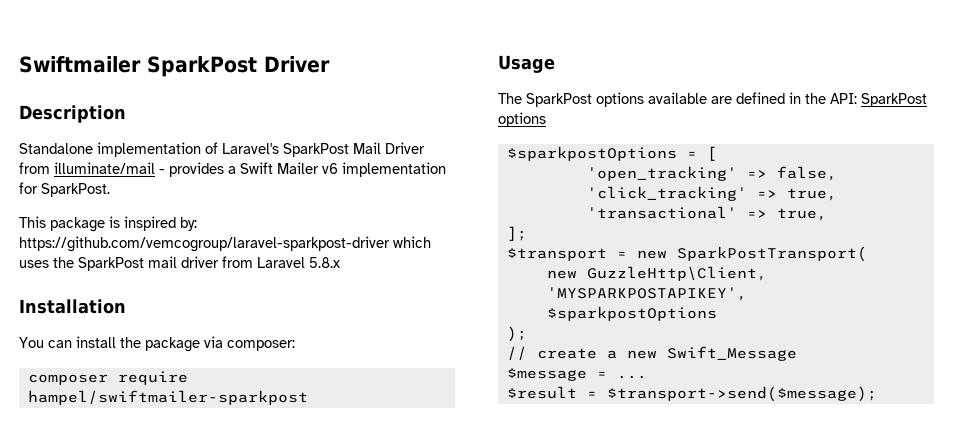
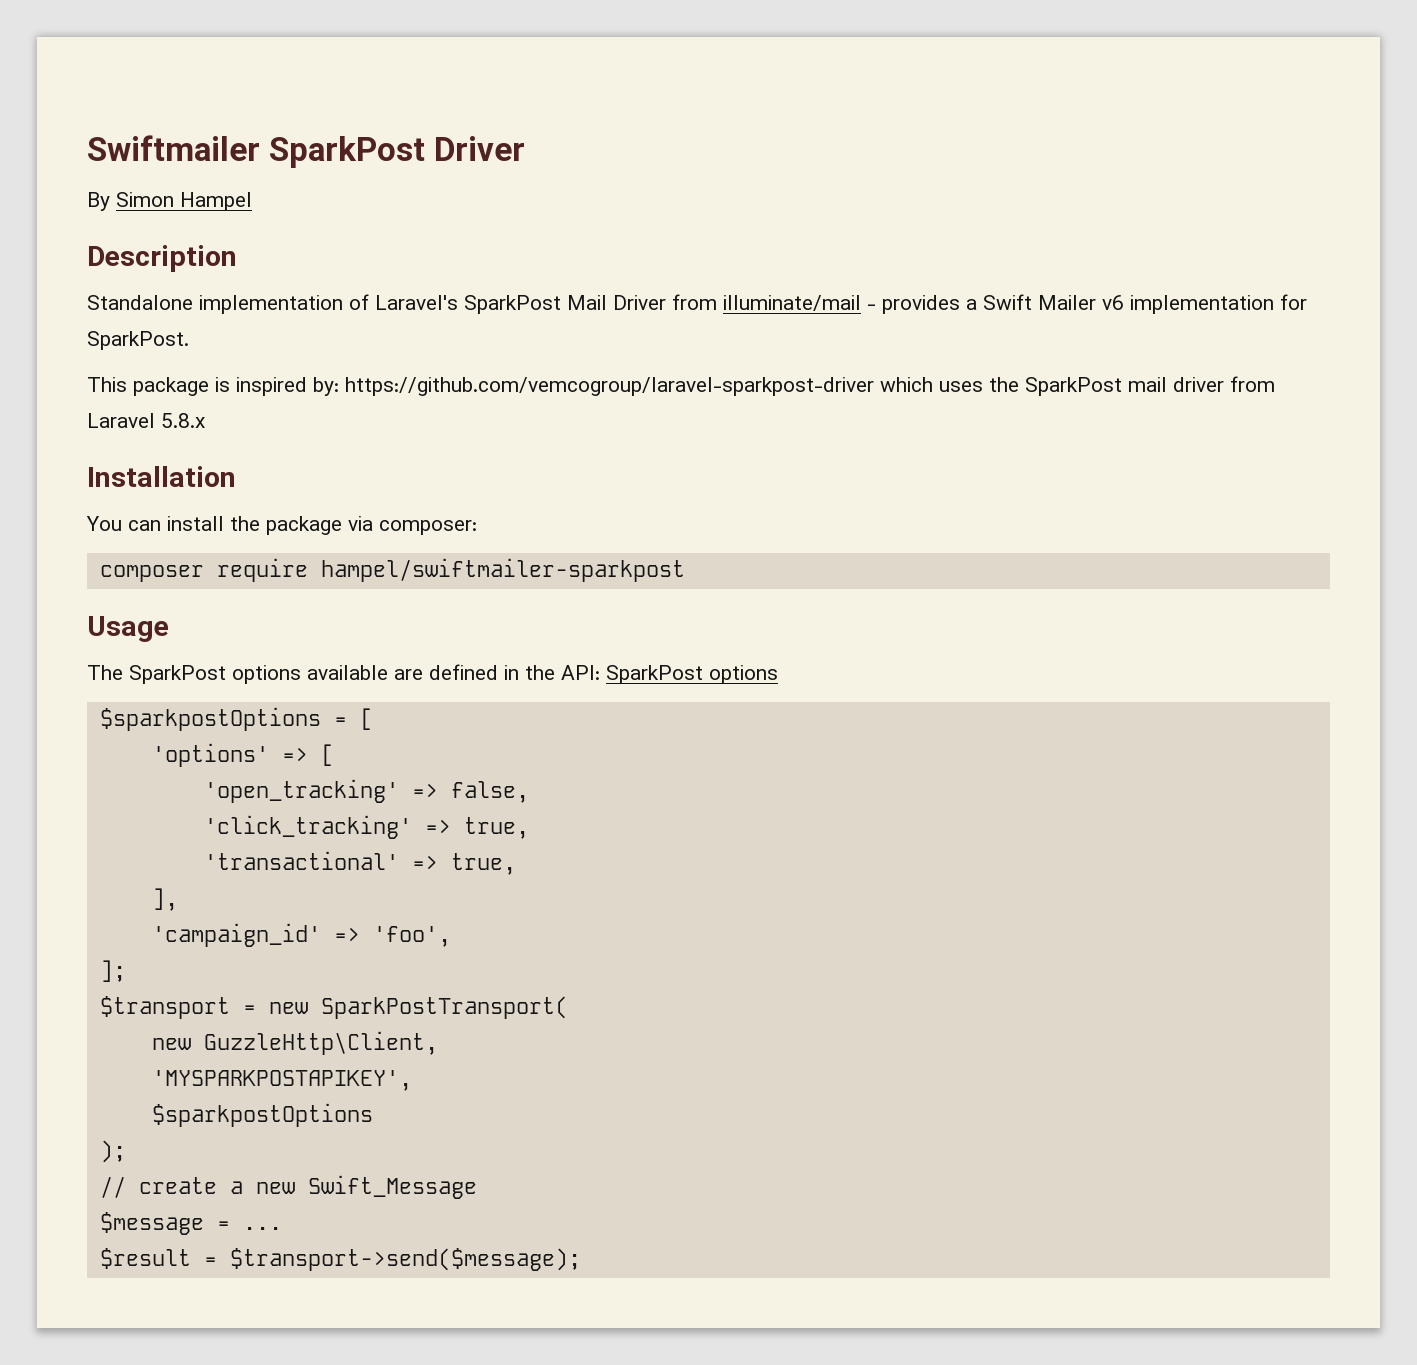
+ By Simon Hampel
+ 'options' => [
+ ],
+ 'campaign_id' => 'foo',

